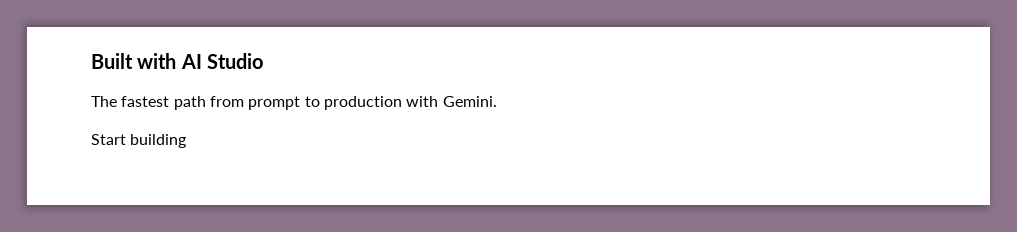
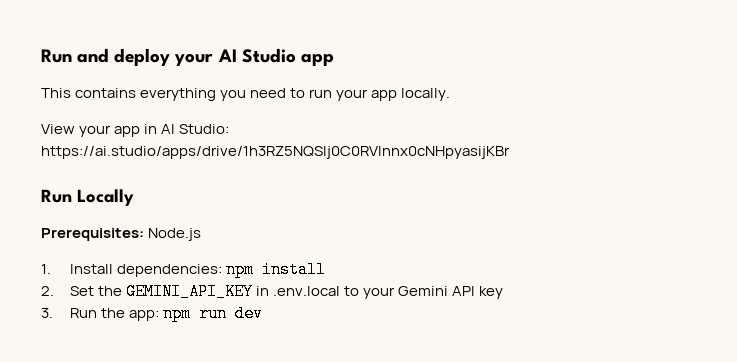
- Built with AI Studio
- The fastest path from prompt to production with Gemini.
- Start building
+ Run and deploy your AI Studio app
+ This contains everything you need to run your app locally.
+ View your app in AI Studio: https://ai.studio/apps/drive/1h3RZ5NQSIj0C0RVInnx0cNHpyasijKBr
+ Run Locally
+ Prerequisites: Node.js
+ 1. Install dependencies: npm install
+ 2. Set the GEMINI_API_KEY in .env.local to your Gemini API key
+ 3. Run the app: npm run dev

